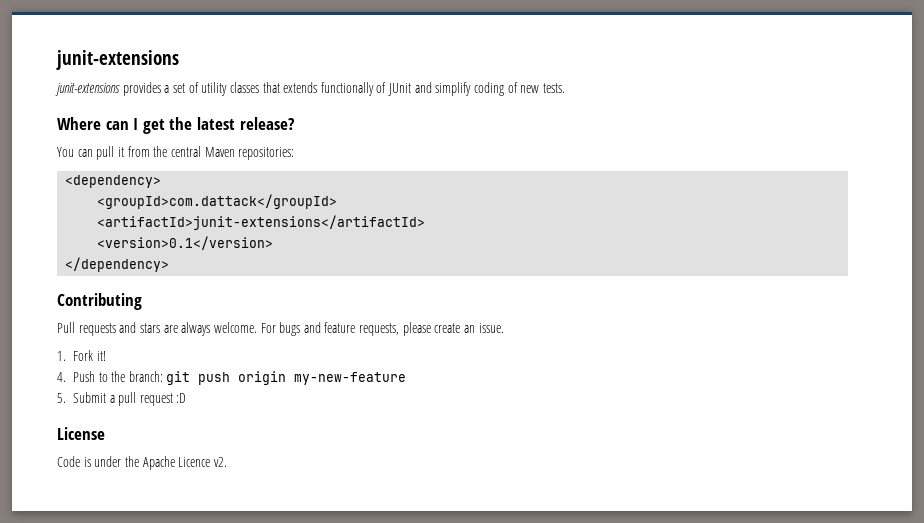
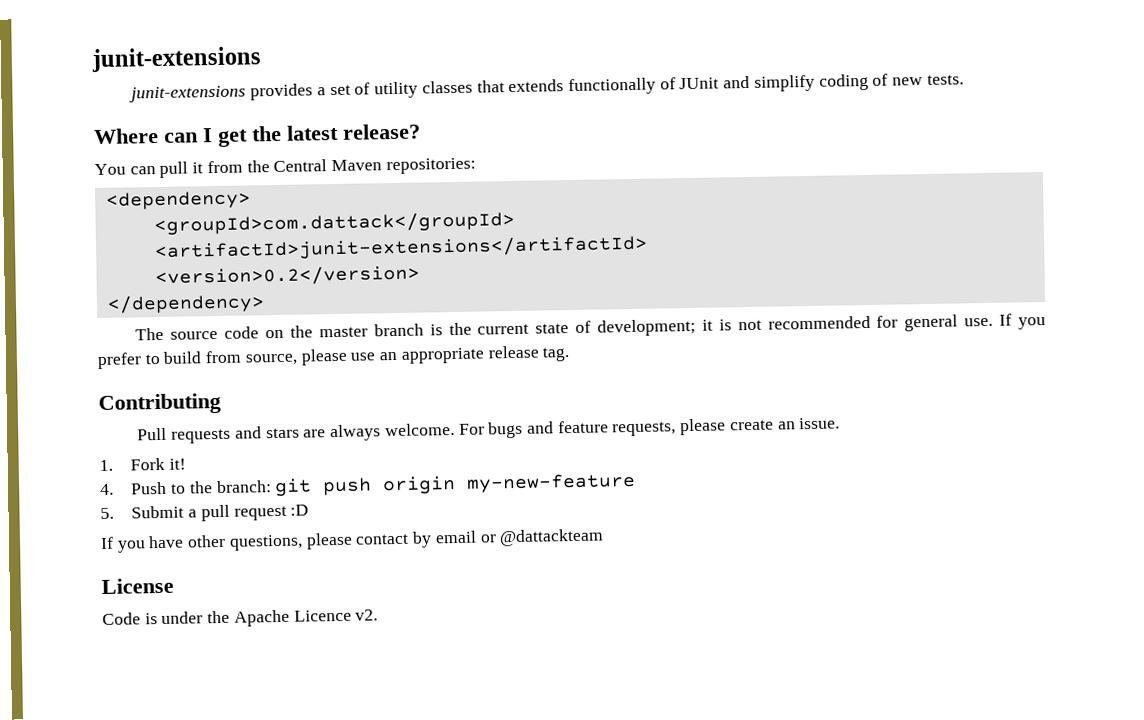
- You can pull it from the central Maven repositories:
+ You can pull it from the Central Maven repositories:
- <version>0.1</version>
+ <version>0.2</version>
+ The source code on the master branch is the current state of development; it is not recommended for general use. If you prefer to build from source, please use an appropriate release tag.
+ If you have other questions, please contact by email or @dattackteam

